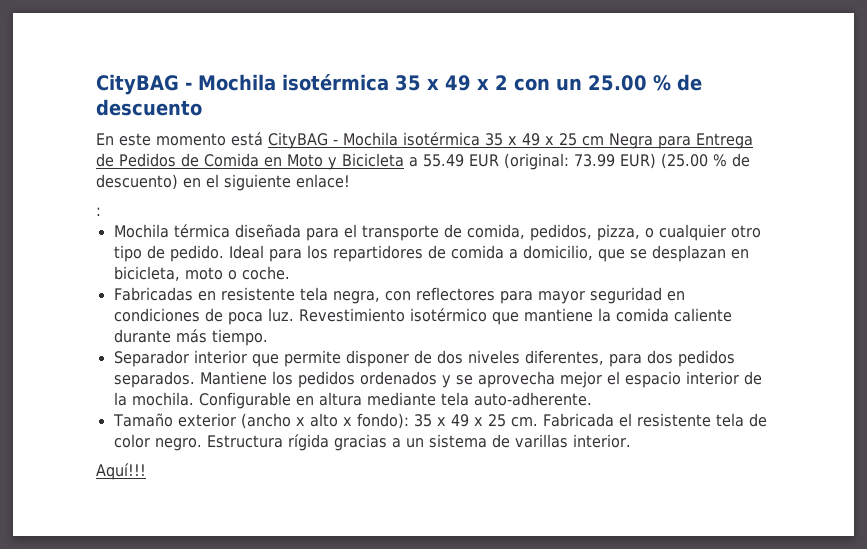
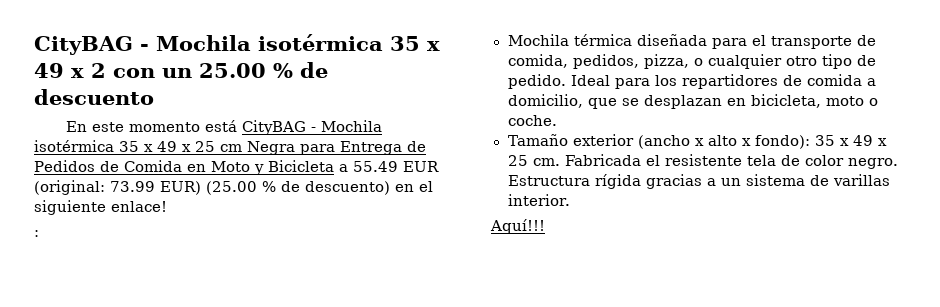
- Fabricadas en resistente tela negra, con reflectores para mayor seguridad en condiciones de poca luz. Revestimiento isotérmico que mantiene la comida caliente durante más tiempo.
- Separador interior que permite disponer de dos niveles diferentes, para dos pedidos separados. Mantiene los pedidos ordenados y se aprovecha mejor el espacio interior de la mochila. Configurable en altura mediante tela auto-adherente.

